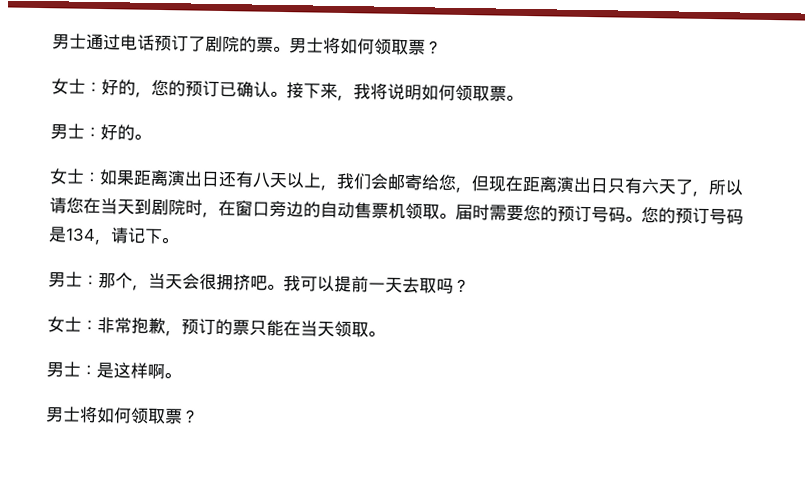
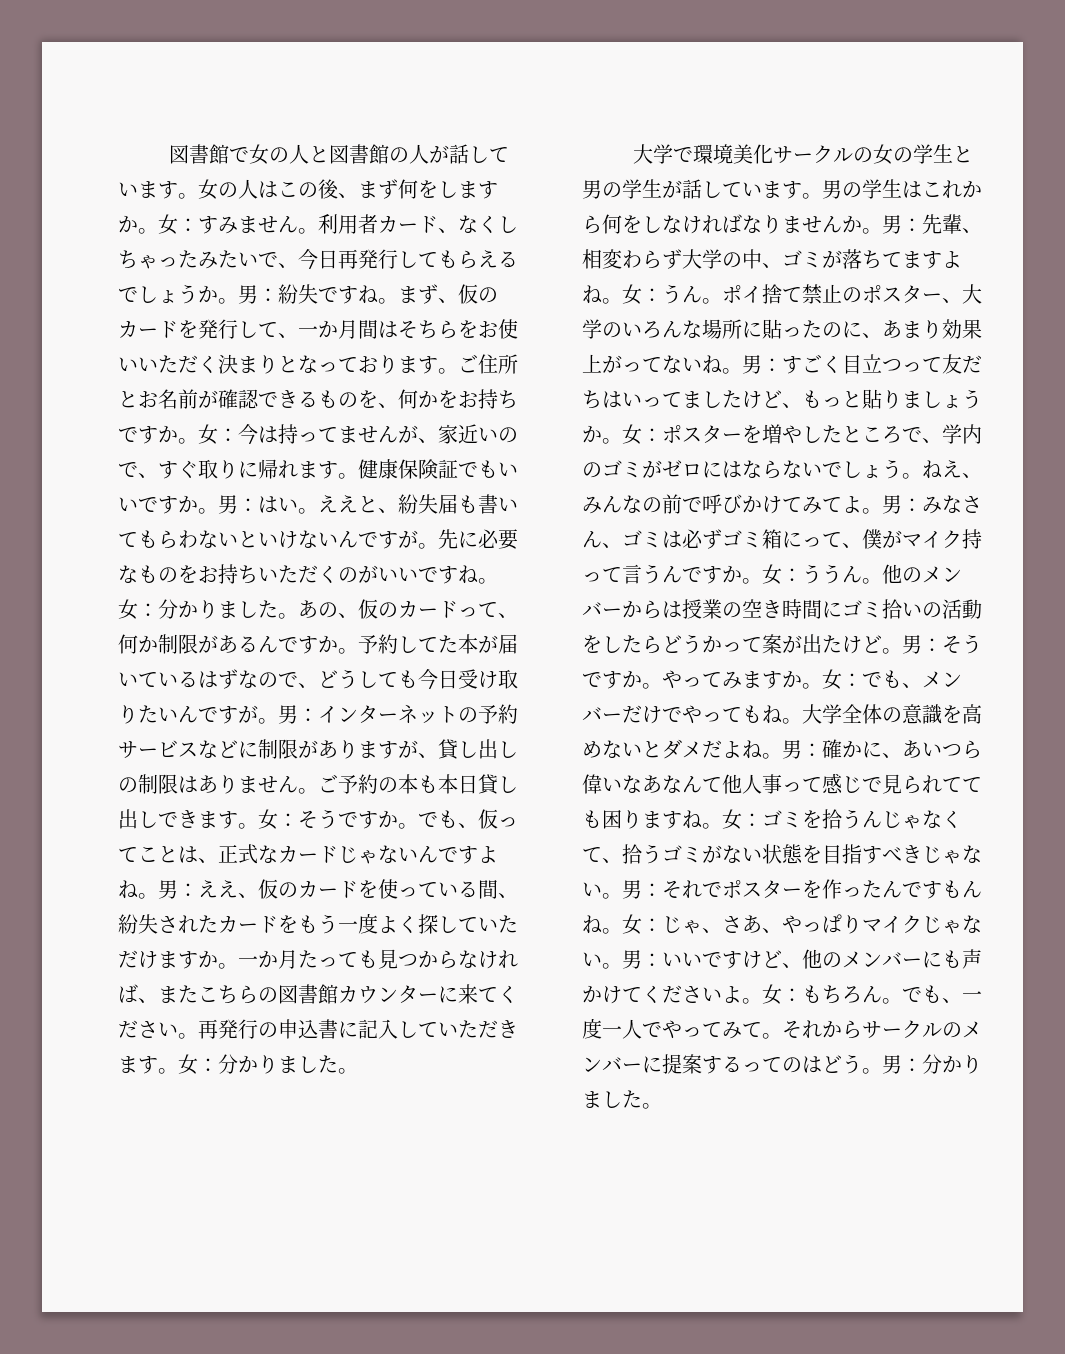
- 男士通过电话预订了剧院的票。男士将如何领取票？
- 女士：好的，您的预订已确认。接下来，我将说明如何领取票。
- 男士：好的。
- 女士：如果距离演出日还有八天以上，我们会邮寄给您，但现在距离演出日只有六天了，所以请您在当天到剧院时，在窗口旁边的自动售票机领取。届时需要您的预订号码。您的预订号码是134，请记下。
- 男士：那个，当天会很拥挤吧。我可以提前一天去取吗？
- 女士：非常抱歉，预订的票只能在当天领取。
- 男士：是这样啊。
- 男士将如何领取票？
+ 図書館で⼥の⼈と図書館の⼈が話しています。⼥の⼈はこの後、まず何をしますか。⼥：すみません。利⽤者カード、なくしちゃったみたいで、今⽇再発⾏してもらえるでしょうか。男：紛失ですね。まず、仮のカードを発⾏して、⼀か⽉間はそちらをお使いいただく決まりとなっております。ご住所とお名前が確認できるものを、何かをお持ちですか。⼥：今は持ってませんが、家近いので、すぐ取りに帰れます。健康保険証でもいいですか。男：はい。ええと、紛失届も書いてもらわないといけないんですが。先に必要なものをお持ちいただくのがいいですね。⼥：分かりました。あの、仮のカードって、何か制限があるんですか。予約してた本が届いているはずなので、どうしても今⽇受け取りたいんですが。男：インターネットの予約サービスなどに制限がありますが、貸し出しの制限はありません。ご予約の本も本⽇貸し出しできます。⼥：そうですか。でも、仮ってことは、正式なカードじゃないんですよね。男：ええ、仮のカードを使っている間、紛失されたカードをもう⼀度よく探していただけますか。⼀か⽉たっても⾒つからなければ、またこちらの図書館カウンターに来てください。再発⾏の申込書に記⼊していただきます。⼥：分かりました。
+ ⼤学で環境美化サークルの⼥の学⽣と男の学⽣が話しています。男の学⽣はこれから何をしなければなりませんか。男：先輩、相変わらず⼤学の中、ゴミが落ちてますよね。⼥：うん。ポイ捨て禁⽌のポスター、⼤学のいろんな場所に貼ったのに、あまり効果上がってないね。男：すごく⽬⽴つって友だちはいってましたけど、もっと貼りましょうか。⼥：ポスターを増やしたところで、学内のゴミがゼロにはならないでしょう。ねえ、みんなの前で呼びかけてみてよ。男：みなさん、ゴミは必ずゴミ箱にって、僕がマイク持って⾔うんですか。⼥：ううん。他のメンバーからは授業の空き時間にゴミ拾いの活動をしたらどうかって案が出たけど。男：そうですか。やってみますか。⼥：でも、メンバーだけでやってもね。⼤学全体の意識を⾼めないとダメだよね。男：確かに、あいつら偉いなあなんて他⼈事って感じで⾒られてても困りますね。⼥：ゴミを拾うんじゃなくて、拾うゴミがない状態を⽬指すべきじゃない。男：それでポスターを作ったんですもんね。⼥：じゃ、さあ、やっぱりマイクじゃない。男：いいですけど、他のメンバーにも声かけてくださいよ。⼥：もちろん。でも、⼀度⼀⼈でやってみて。それからサークルのメンバーに提案するってのはどう。男：分かりました。

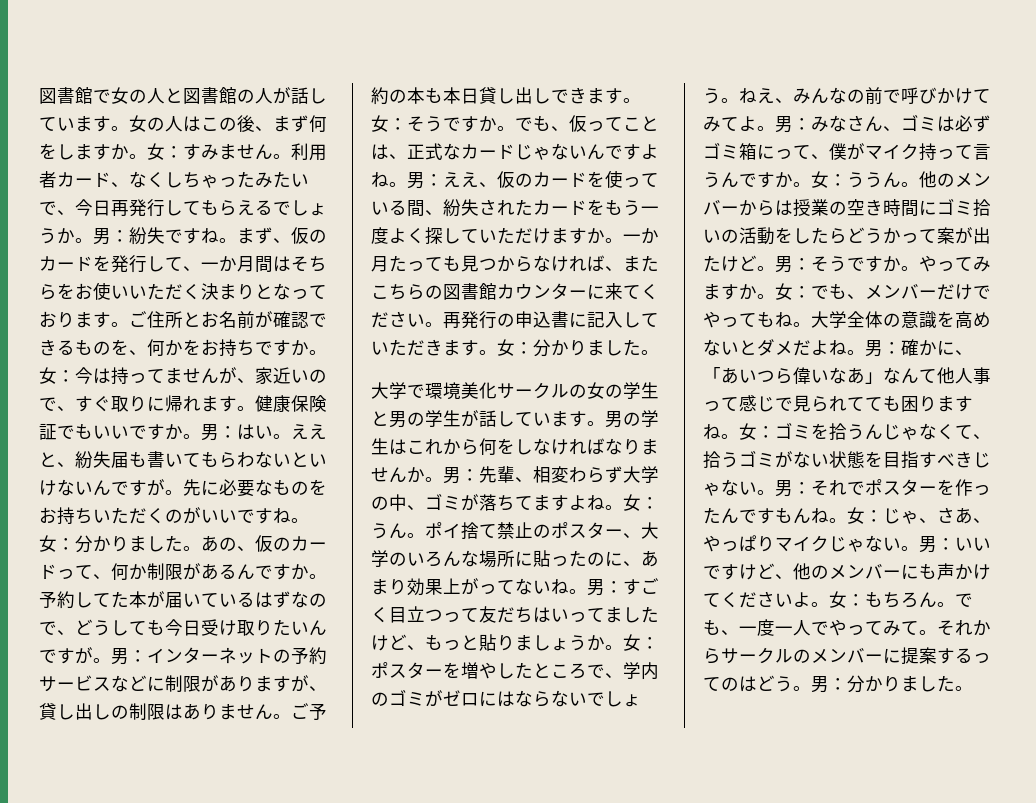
- 男：確かに、あいつら偉いなあなんて他⼈事って感じで⾒られてても困りますね。
+ 男：確かに、「あいつら偉いなあ」なんて他⼈事って感じで⾒られてても困りますね。

